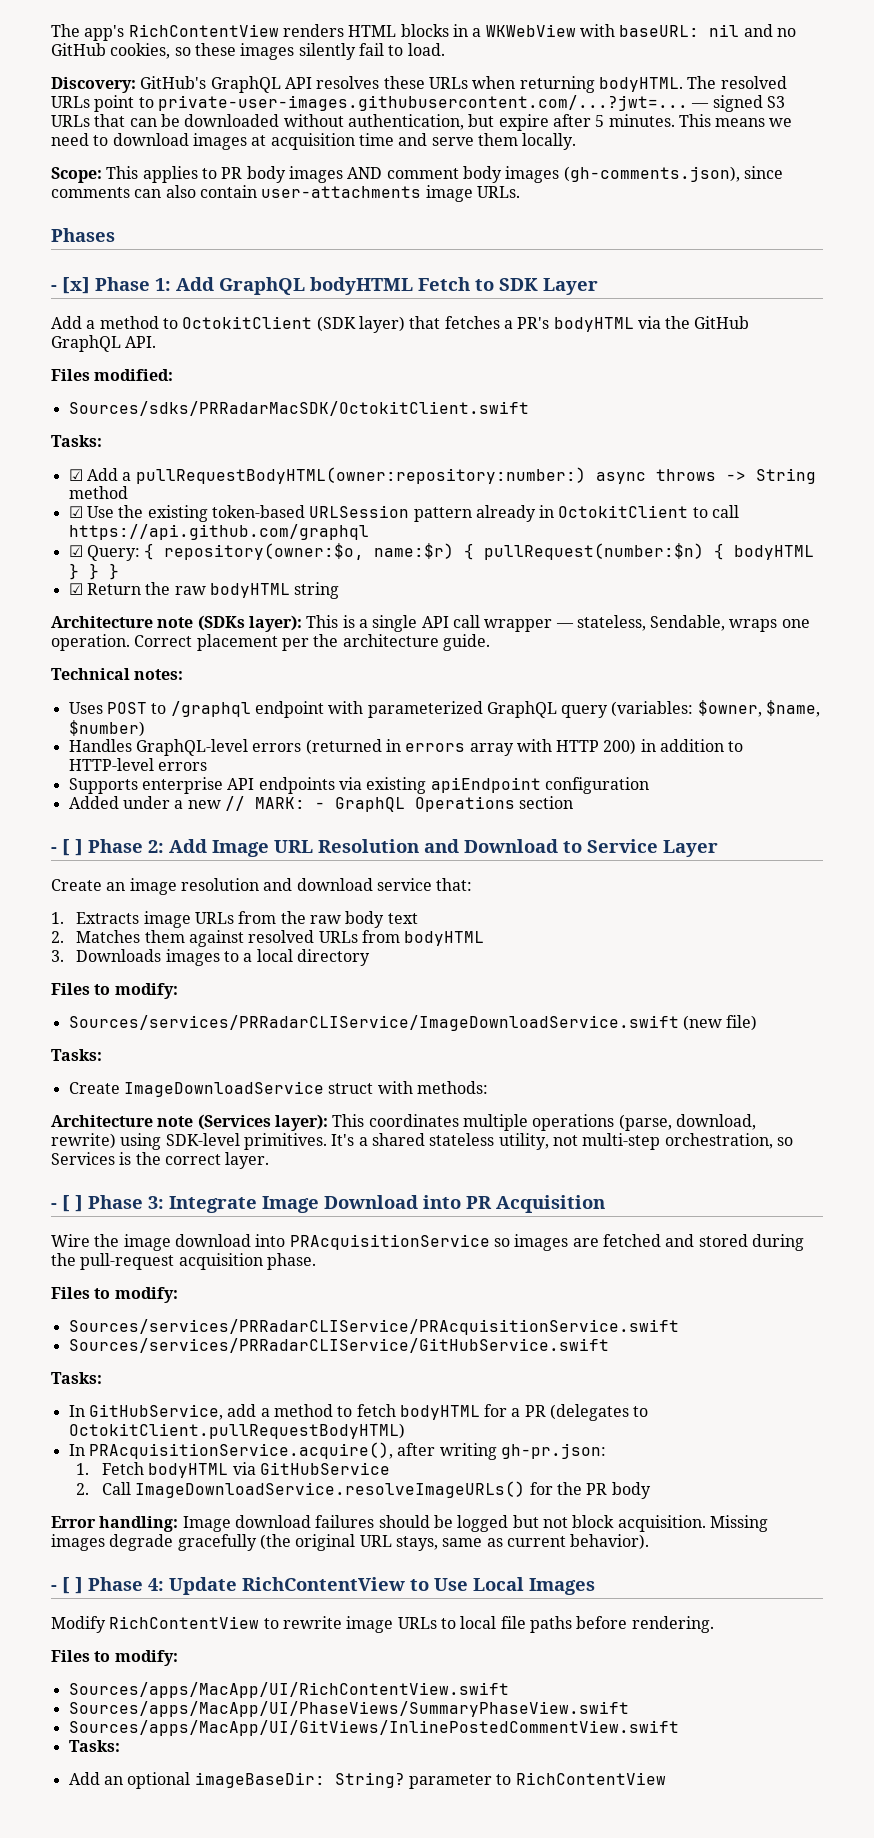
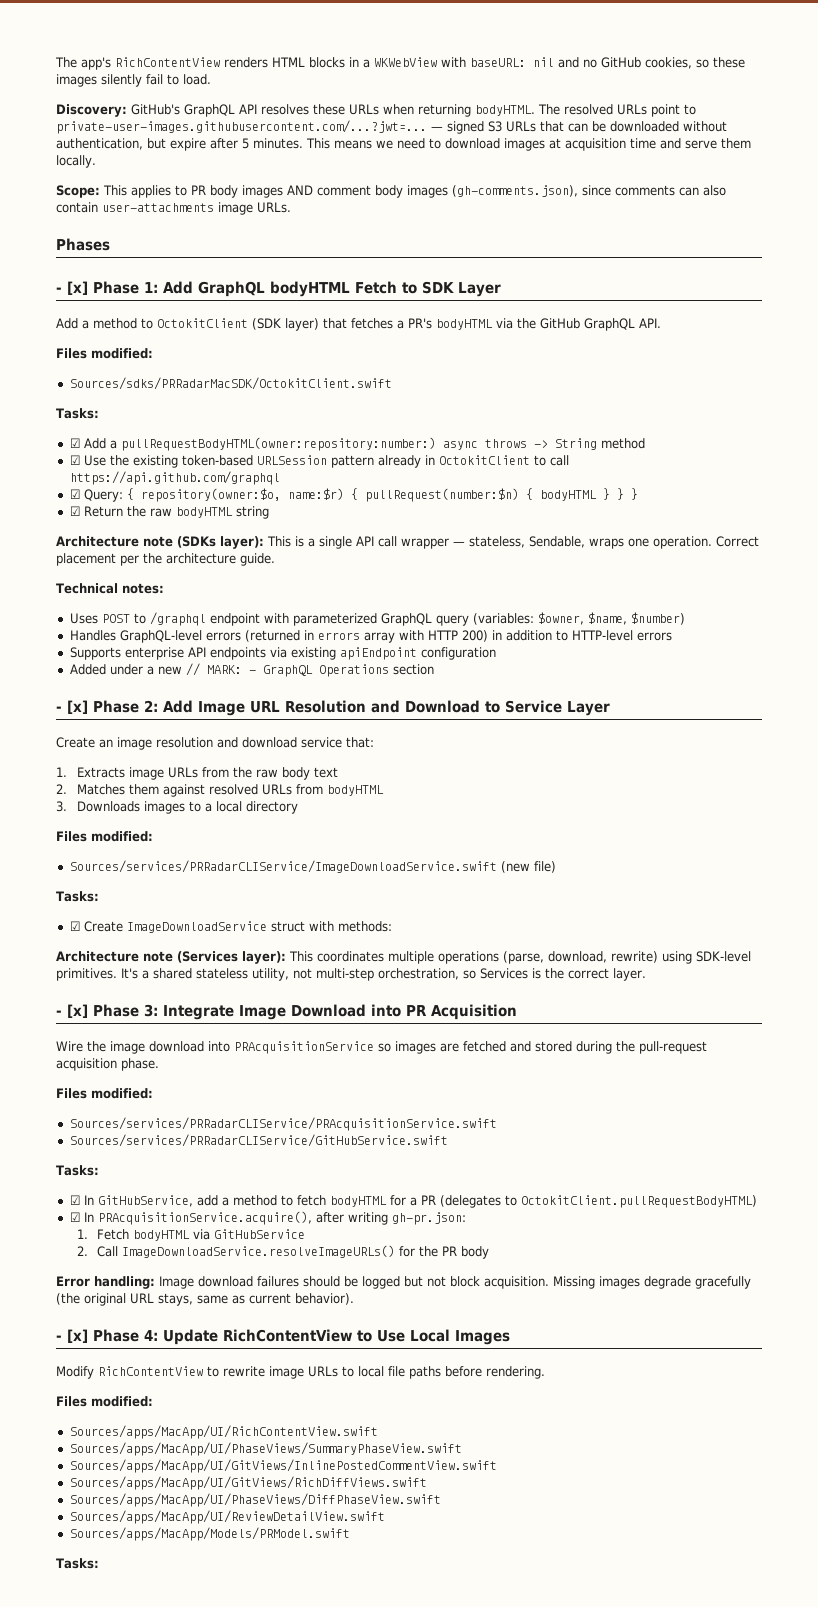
- - [ ] Phase 2: Add Image URL Resolution and Download to Service Layer
+ - [x] Phase 2: Add Image URL Resolution and Download to Service Layer
  3. Downloads images to a local directory
- Files to modify:
+ Files modified:
- Create ImageDownloadService struct with methods:
+ ☑ Create ImageDownloadService struct with methods:
- - [ ] Phase 3: Integrate Image Download into PR Acquisition
+ - [x] Phase 3: Integrate Image Download into PR Acquisition
  Wire the image download into PRAcquisitionService so images are fetched and stored during the pull-request acquisition phase.
- Files to modify:
+ Files modified:
- In GitHubService, add a method to fetch bodyHTML for a PR (delegates to OctokitClient.pullRequestBodyHTML)
+ ☑ In GitHubService, add a method to fetch bodyHTML for a PR (delegates to OctokitClient.pullRequestBodyHTML)
- In PRAcquisitionService.acquire(), after writing gh-pr.json:
+ ☑ In PRAcquisitionService.acquire(), after writing gh-pr.json:
- - [ ] Phase 4: Update RichContentView to Use Local Images
+ - [x] Phase 4: Update RichContentView to Use Local Images
  Modify RichContentView to rewrite image URLs to local file paths before rendering.
- Files to modify:
+ Files modified:
  Sources/apps/MacApp/UI/GitViews/InlinePostedCommentView.swift
+ Sources/apps/MacApp/UI/GitViews/RichDiffViews.swift
+ Sources/apps/MacApp/UI/PhaseViews/DiffPhaseView.swift
+ Sources/apps/MacApp/UI/ReviewDetailView.swift
+ Sources/apps/MacApp/Models/PRModel.swift
  Tasks:
- Add an optional imageBaseDir: String? parameter to RichContentView

